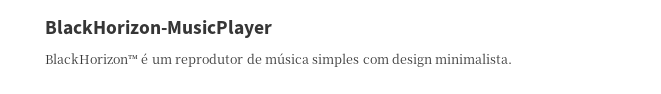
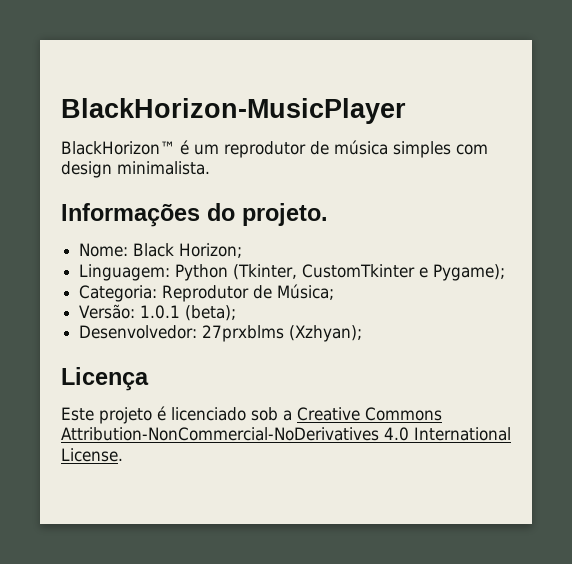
+ Informações do projeto.
+ Nome: Black Horizon;
+ Linguagem: Python (Tkinter, CustomTkinter e Pygame);
+ Categoria: Reprodutor de Música;
+ Versão: 1.0.1 (beta);
+ Desenvolvedor: 27prxblms (Xzhyan);
+ Licença
+ Este projeto é licenciado sob a Creative Commons Attribution-NonCommercial-NoDerivatives 4.0 International License.

